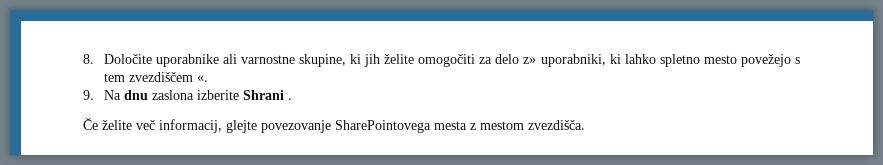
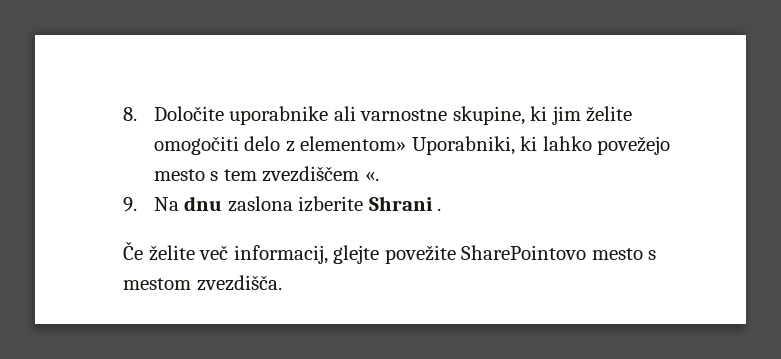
- 8. Določite uporabnike ali varnostne skupine, ki jih želite omogočiti za delo z» uporabniki, ki lahko spletno mesto povežejo s tem zvezdiščem «.
+ 8. Določite uporabnike ali varnostne skupine, ki jim želite omogočiti delo z elementom» Uporabniki, ki lahko povežejo mesto s tem zvezdiščem «.
- Če želite več informacij, glejte povezovanje SharePointovega mesta z mestom zvezdišča.
+ Če želite več informacij, glejte povežite SharePointovo mesto s mestom zvezdišča.

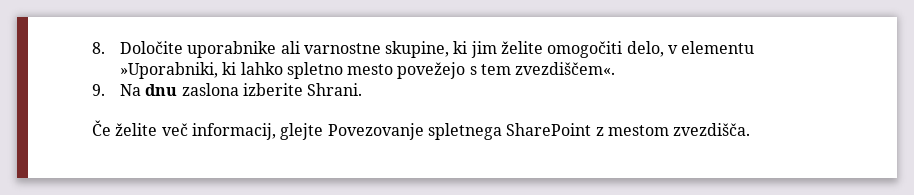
- 8. Določite uporabnike ali varnostne skupine, ki jim želite omogočiti delo z elementom» Uporabniki, ki lahko povežejo mesto s tem zvezdiščem «.
+ 8. Določite uporabnike ali varnostne skupine, ki jim želite omogočiti delo, v elementu »Uporabniki, ki lahko spletno mesto povežejo s tem zvezdiščem«.
- 9. Na dnu zaslona izberite Shrani .
+ 9. Na dnu zaslona izberite Shrani.
- Če želite več informacij, glejte povežite SharePointovo mesto s mestom zvezdišča.
+ Če želite več informacij, glejte Povezovanje spletnega SharePoint z mestom zvezdišča.

